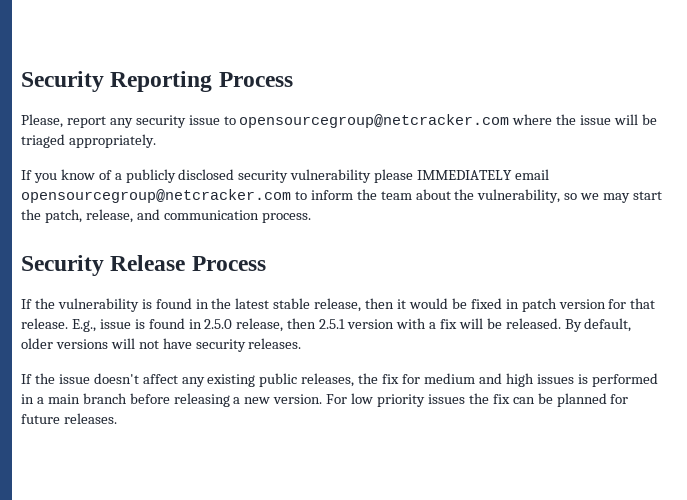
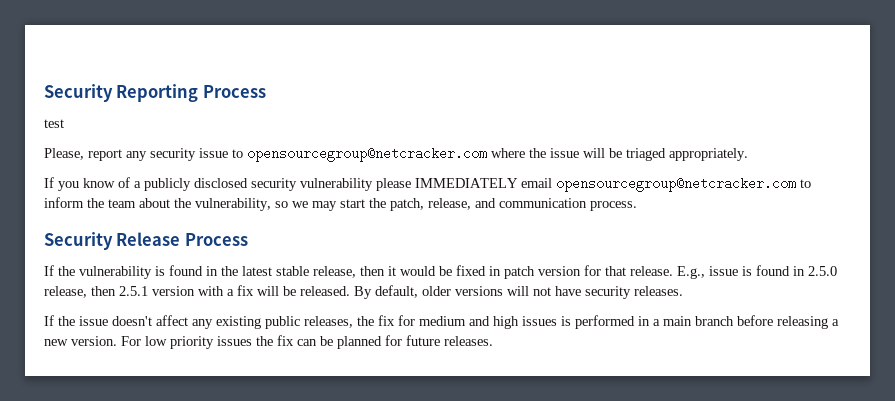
+ test

